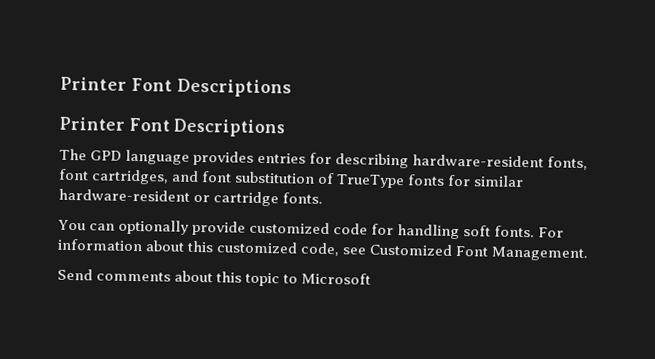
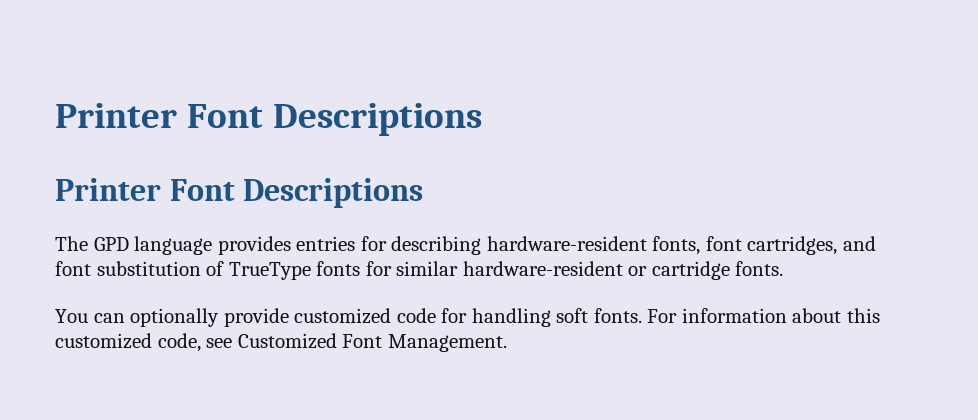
- Send comments about this topic to Microsoft

